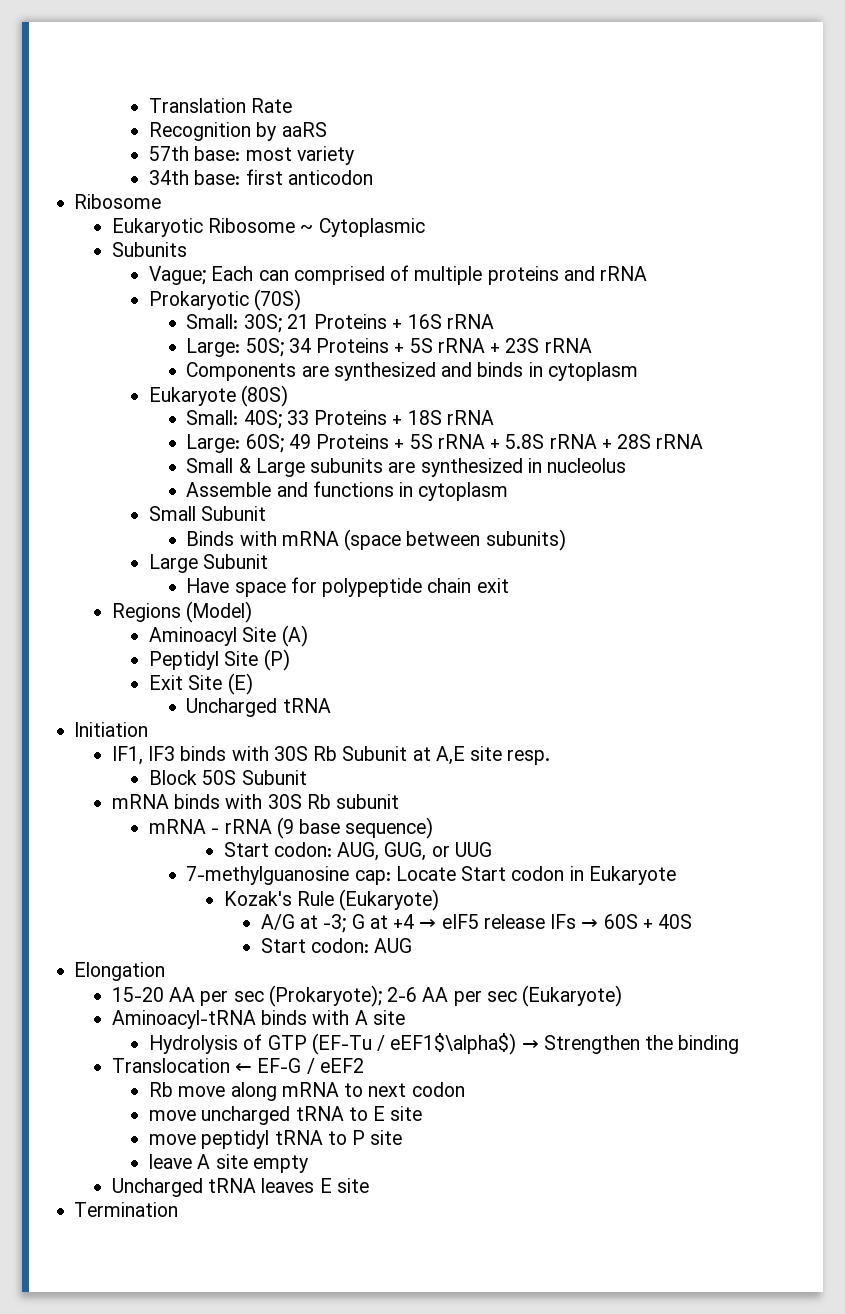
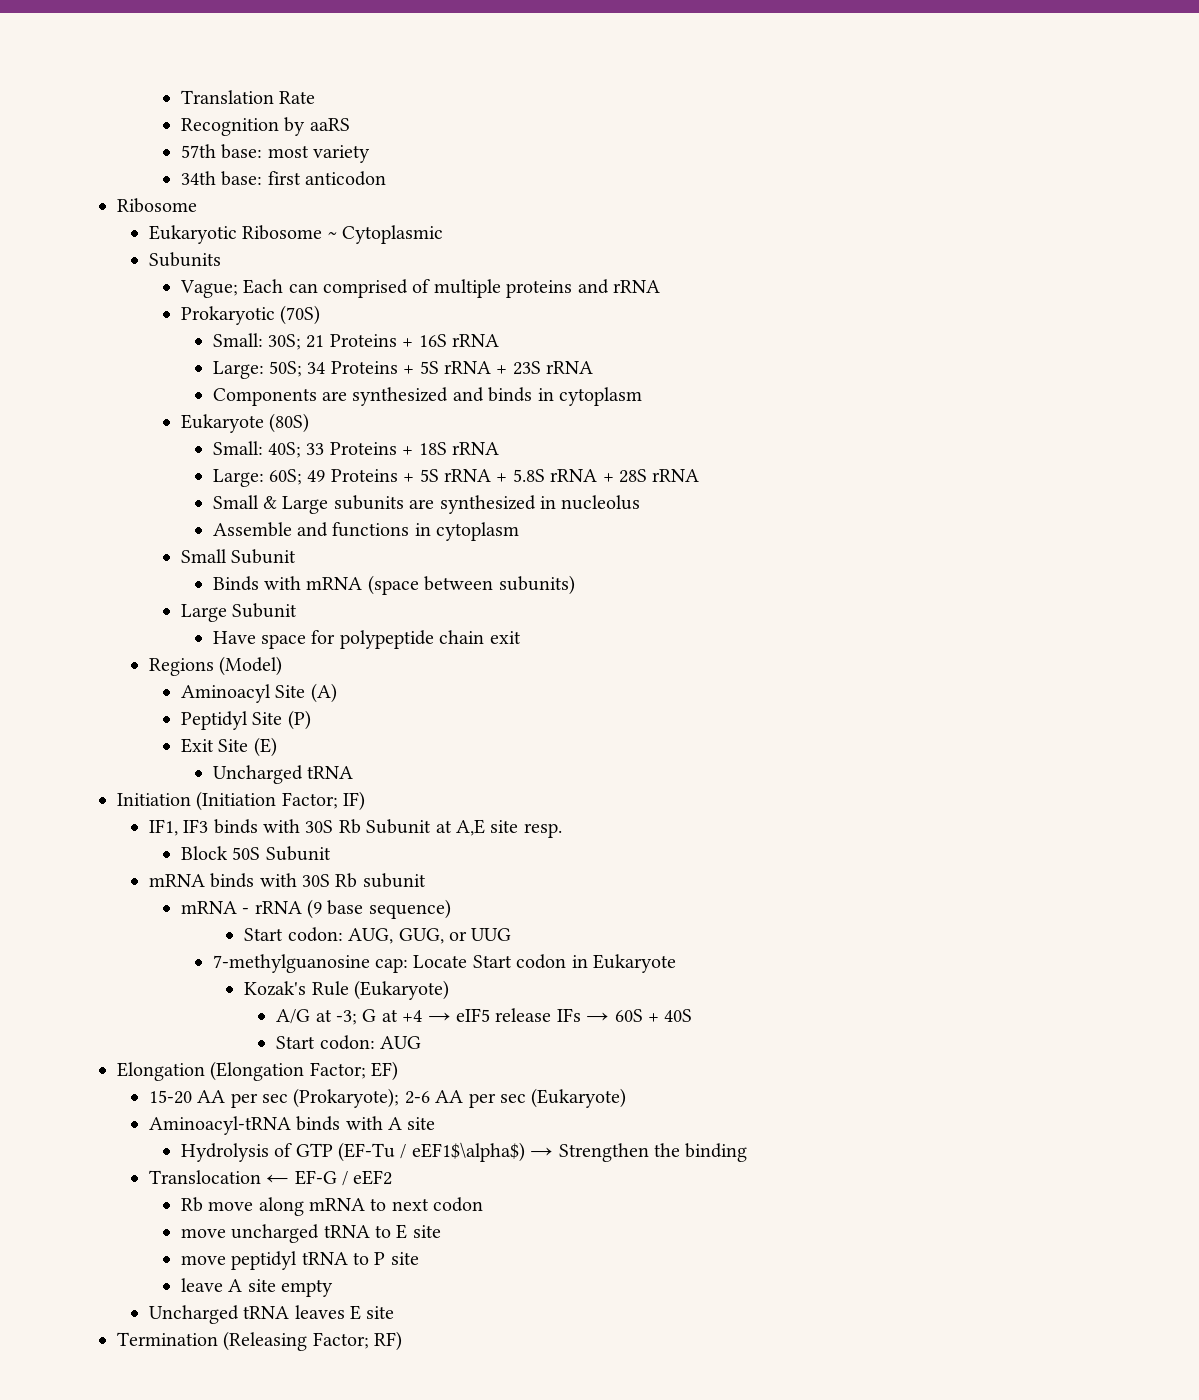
- Initiation
+ Initiation (Initiation Factor; IF)
- Elongation
+ Elongation (Elongation Factor; EF)
- Termination
+ Termination (Releasing Factor; RF)

